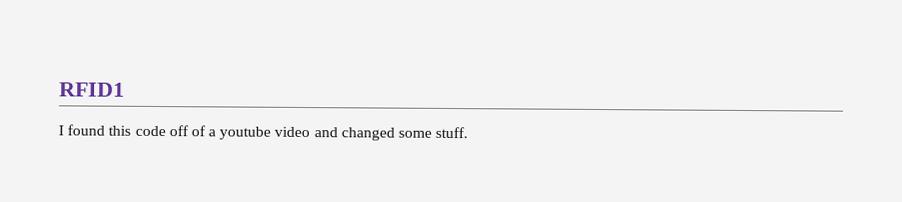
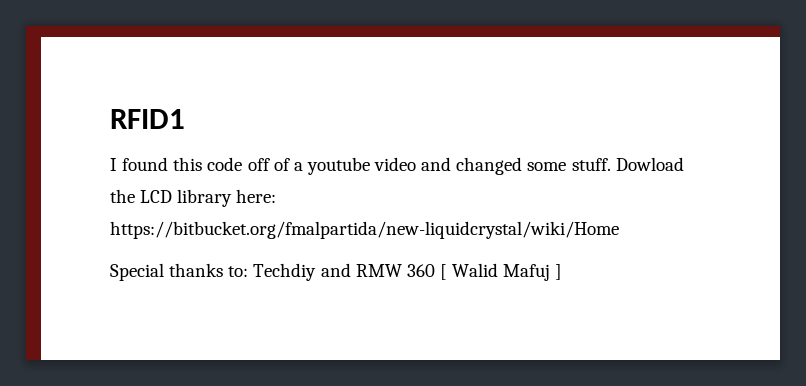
+ Dowload the LCD library here: https://bitbucket.org/fmalpartida/new-liquidcrystal/wiki/Home
+ Special thanks to: Techdiy and RMW 360 [ Walid Mafuj ]

